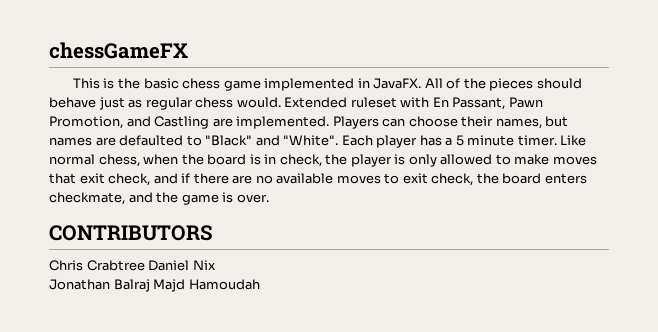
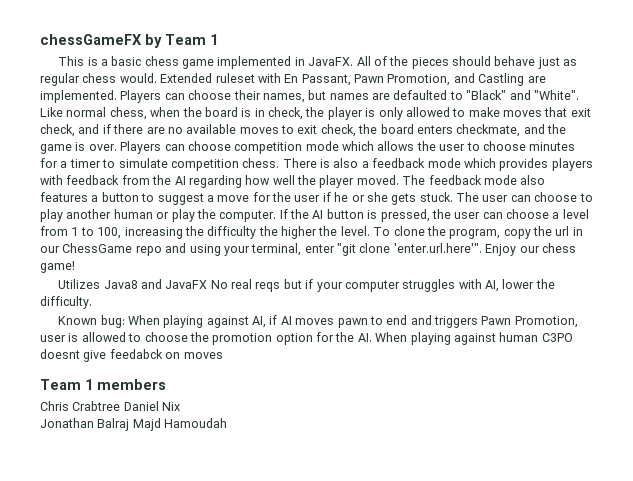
- chessGameFX
+ chessGameFX by Team 1
- This is the basic chess game implemented in JavaFX.
+ This is a basic chess game implemented in JavaFX.
- Each player has a 5 minute timer.
- Like normal chess, when the board is in check, the player is only allowed to make moves that exit check, and if there are no available moves to exit check, the board enters checkmate, and the game is over.
- CONTRIBUTORS
+ Like normal chess, when the board is in check, the player is only allowed to make moves that exit check, and if there are no available moves to exit check, the board enters checkmate, and the game is over. Players can choose competition mode which allows the user to choose minutes for a timer to simulate competition chess. There is also a feedback mode which provides players with feedback from the AI regarding how well the player moved. The feedback mode also features a button to suggest a move for the user if he or she gets stuck. The user can choose to play another human or play the computer. If the AI button is pressed, the user can choose a level from 1 to 100, increasing the difficulty the higher the level. To clone the program, copy the url in our ChessGame repo and using your terminal, enter "git clone 'enter.url.here'". Enjoy our chess game!
+ Utilizes Java8 and JavaFX No real reqs but if your computer struggles with AI, lower the difficulty.
+ Known bug: When playing against AI, if AI moves pawn to end and triggers Pawn Promotion, user is allowed to choose the promotion option for the AI. When playing against human C3PO doesnt give feedabck on moves
+ Team 1 members

